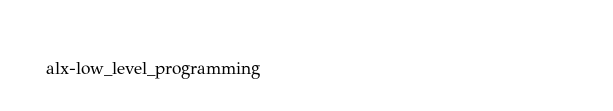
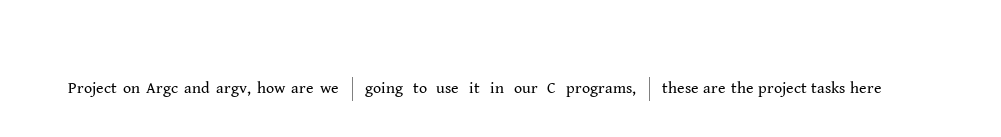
- alx-low_level_programming
+ Project on Argc and argv, how are we going to use it in our C programs, these are the project tasks here

